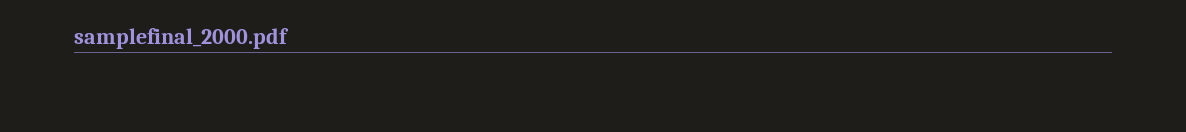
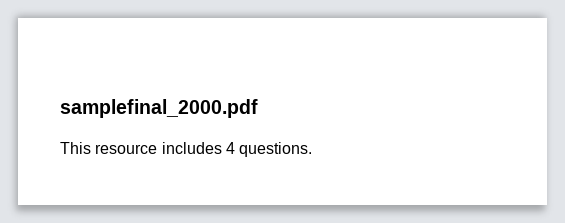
+ This resource includes 4 questions.

